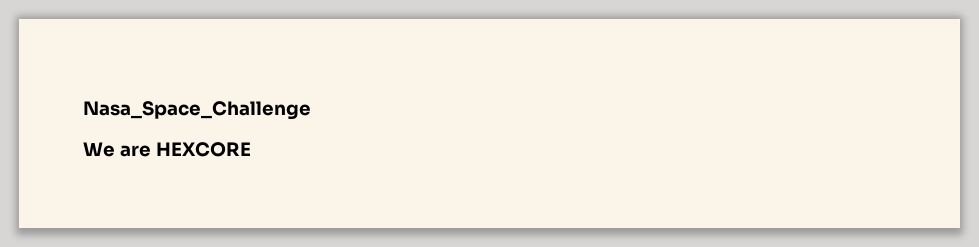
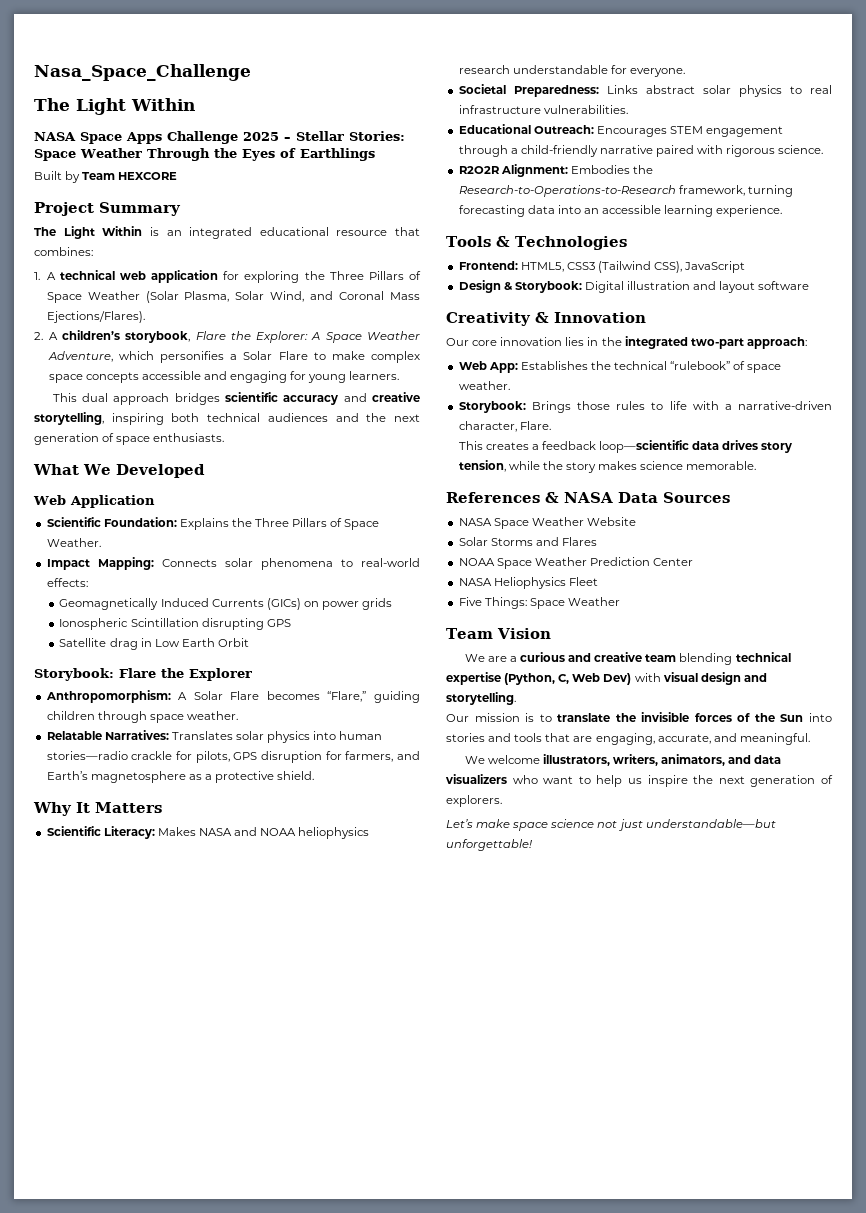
  Nasa_Space_Challenge
- We are HEXCORE
+ The Light Within
+ NASA Space Apps Challenge 2025 – Stellar Stories: Space Weather Through the Eyes of Earthlings
+ Built by Team HEXCORE
+ Project Summary
+ The Light Within is an integrated educational resource that combines:
+ 1. A technical web application for exploring the Three Pillars of Space Weather (Solar Plasma, Solar Wind, and Coronal Mass Ejections/Flares).
+ 2. A children’s storybook, Flare the Explorer: A Space Weather Adventure, which personifies a Solar Flare to make complex space concepts accessible and engaging for young learners.
+ This dual approach bridges scientific accuracy and creative storytelling, inspiring both technical audiences and the next generation of space enthusiasts.
+ What We Developed
+ Web Application
+ Scientific Foundation: Explains the Three Pillars of Space Weather.
+ Impact Mapping: Connects solar phenomena to real-world effects:
+ Geomagnetically Induced Currents (GICs) on power grids
+ Ionospheric Scintillation disrupting GPS
+ Satellite drag in Low Earth Orbit
+ Storybook: Flare the Explorer
+ Anthropomorphism: A Solar Flare becomes “Flare,” guiding children through space weather.
+ Relatable Narratives: Translates solar physics into human stories—radio crackle for pilots, GPS disruption for farmers, and Earth’s magnetosphere as a protective shield.
+ Why It Matters
+ Scientific Literacy: Makes NASA and NOAA heliophysics research understandable for everyone.
+ Societal Preparedness: Links abstract solar physics to real infrastructure vulnerabilities.
+ Educational Outreach: Encourages STEM engagement through a child-friendly narrative paired with rigorous science.
+ R2O2R Alignment: Embodies the Research-to-Operations-to-Research framework, turning forecasting data into an accessible learning experience.
+ Tools & Technologies
+ Frontend: HTML5, CSS3 (Tailwind CSS), JavaScript
+ Design & Storybook: Digital illustration and layout software
+ Creativity & Innovation
+ Our core innovation lies in the integrated two-part approach:
+ Web App: Establishes the technical “rulebook” of space weather.
+ Storybook: Brings those rules to life with a narrative-driven character, Flare.
+ This creates a feedback loop—scientific data drives story tension, while the story makes science memorable.
+ References & NASA Data Sources
+ NASA Space Weather Website
+ Solar Storms and Flares
+ NOAA Space Weather Prediction Center
+ NASA Heliophysics Fleet
+ Five Things: Space Weather
+ Team Vision
+ We are a curious and creative team blending technical expertise (Python, C, Web Dev) with visual design and storytelling.
+ Our mission is to translate the invisible forces of the Sun into stories and tools that are engaging, accurate, and meaningful.
+ We welcome illustrators, writers, animators, and data visualizers who want to help us inspire the next generation of explorers.
+ Let’s make space science not just understandable—but unforgettable!

